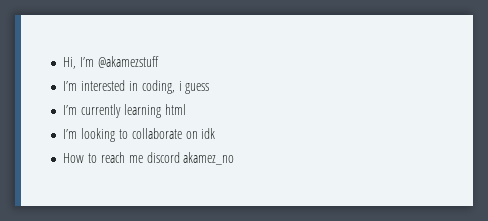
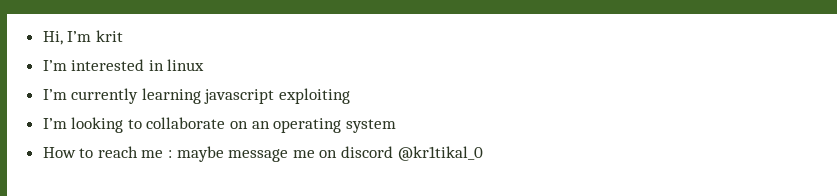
- Hi, I’m @akamezstuff
+ Hi, I’m krit
- I’m interested in coding, i guess
+ I’m interested in linux
- I’m currently learning html
+ I’m currently learning javascript exploiting
- I’m looking to collaborate on idk
+ I’m looking to collaborate on an operating system
- How to reach me discord akamez_no
+ How to reach me : maybe message me on discord @kr1tikal_0

